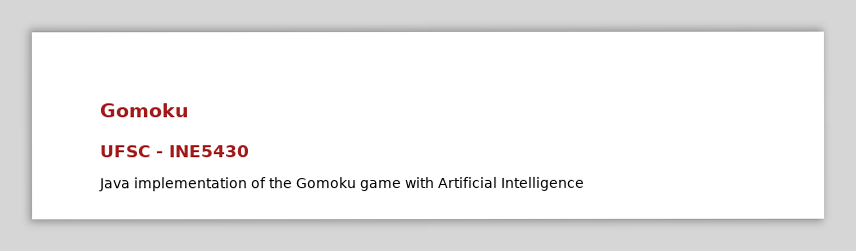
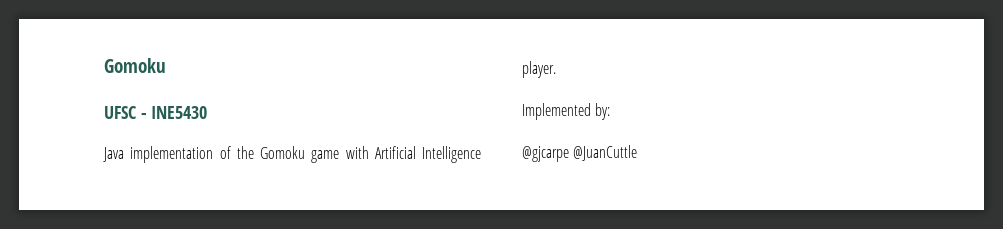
- Java implementation of the Gomoku game with Artificial Intelligence
+ Java implementation of the Gomoku game with Artificial Intelligence player.
+ Implemented by:
+ @gjcarpe @JuanCuttle

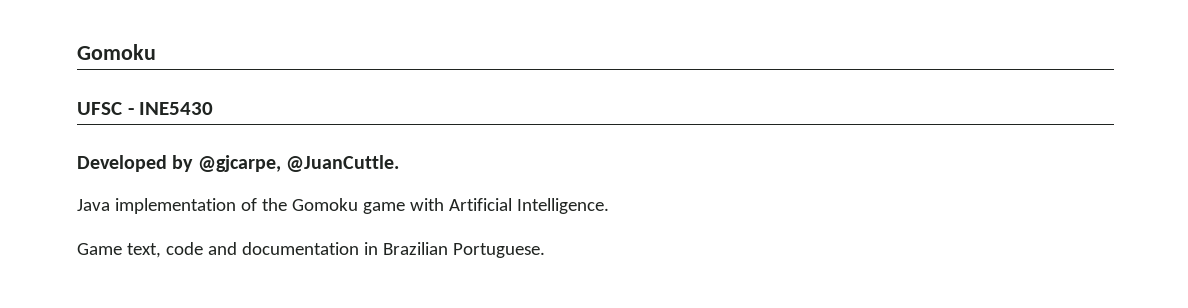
+ Developed by @gjcarpe, @JuanCuttle.
- Java implementation of the Gomoku game with Artificial Intelligence player.
- Implemented by:
- @gjcarpe @JuanCuttle
+ Java implementation of the Gomoku game with Artificial Intelligence.
+ Game text, code and documentation in Brazilian Portuguese.

